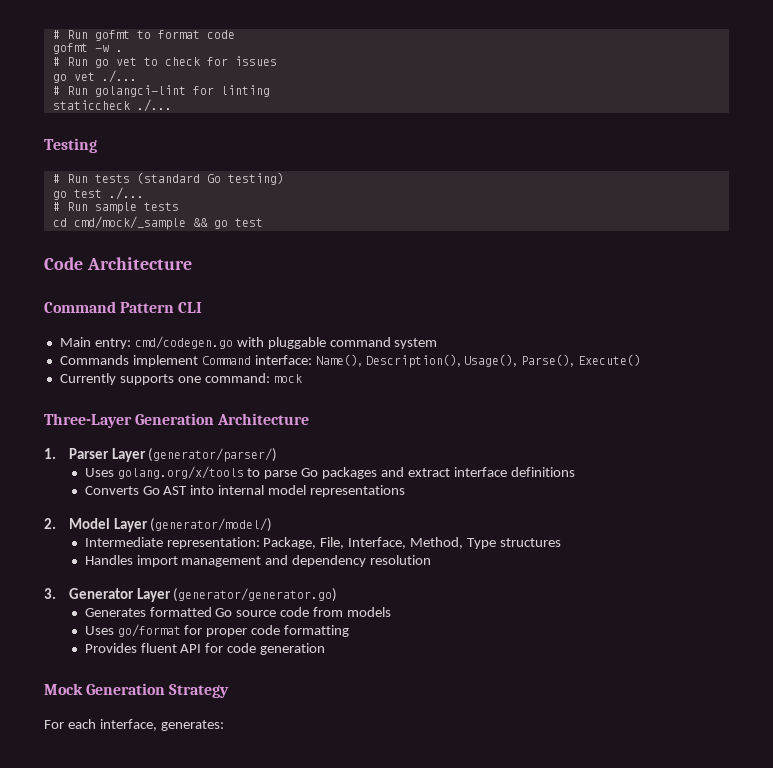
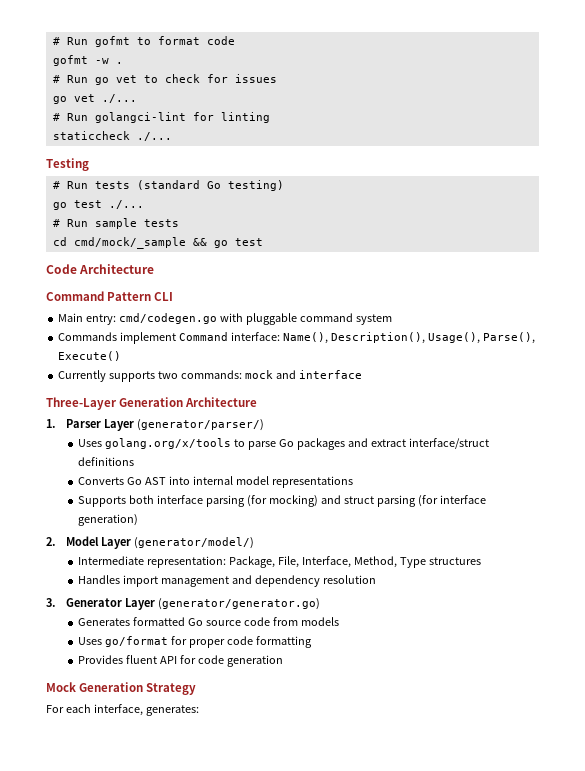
- Currently supports one command: mock
+ Currently supports two commands: mock and interface
- Uses golang.org/x/tools to parse Go packages and extract interface definitions
+ Uses golang.org/x/tools to parse Go packages and extract interface/struct definitions
+ Supports both interface parsing (for mocking) and struct parsing (for interface generation)

